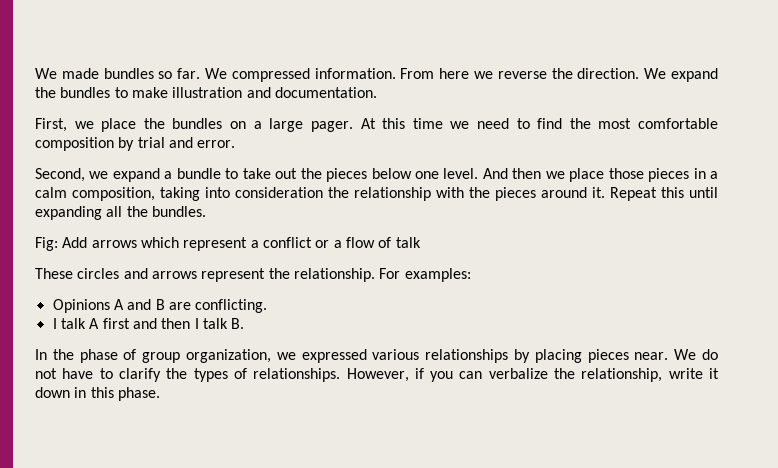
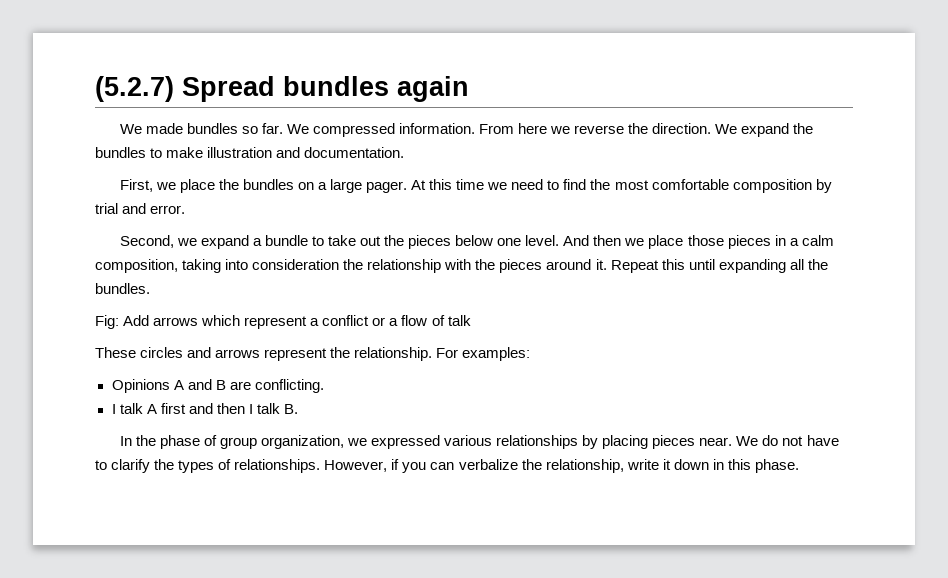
+ (5.2.7) Spread bundles again

